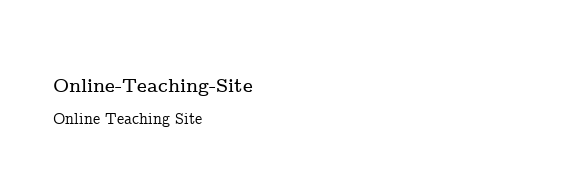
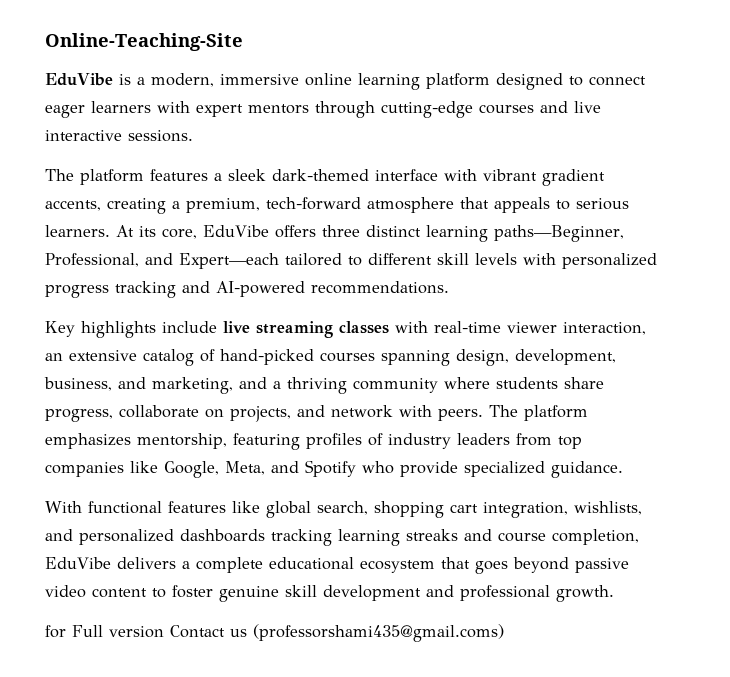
- Online Teaching Site
+ EduVibe is a modern, immersive online learning platform designed to connect eager learners with expert mentors through cutting-edge courses and live interactive sessions.
+ The platform features a sleek dark-themed interface with vibrant gradient accents, creating a premium, tech-forward atmosphere that appeals to serious learners. At its core, EduVibe offers three distinct learning paths—Beginner, Professional, and Expert—each tailored to different skill levels with personalized progress tracking and AI-powered recommendations.
+ Key highlights include live streaming classes with real-time viewer interaction, an extensive catalog of hand-picked courses spanning design, development, business, and marketing, and a thriving community where students share progress, collaborate on projects, and network with peers. The platform emphasizes mentorship, featuring profiles of industry leaders from top companies like Google, Meta, and Spotify who provide specialized guidance.
+ With functional features like global search, shopping cart integration, wishlists, and personalized dashboards tracking learning streaks and course completion, EduVibe delivers a complete educational ecosystem that goes beyond passive video content to foster genuine skill development and professional growth.
+ for Full version Contact us (professorshami435@gmail.coms)

